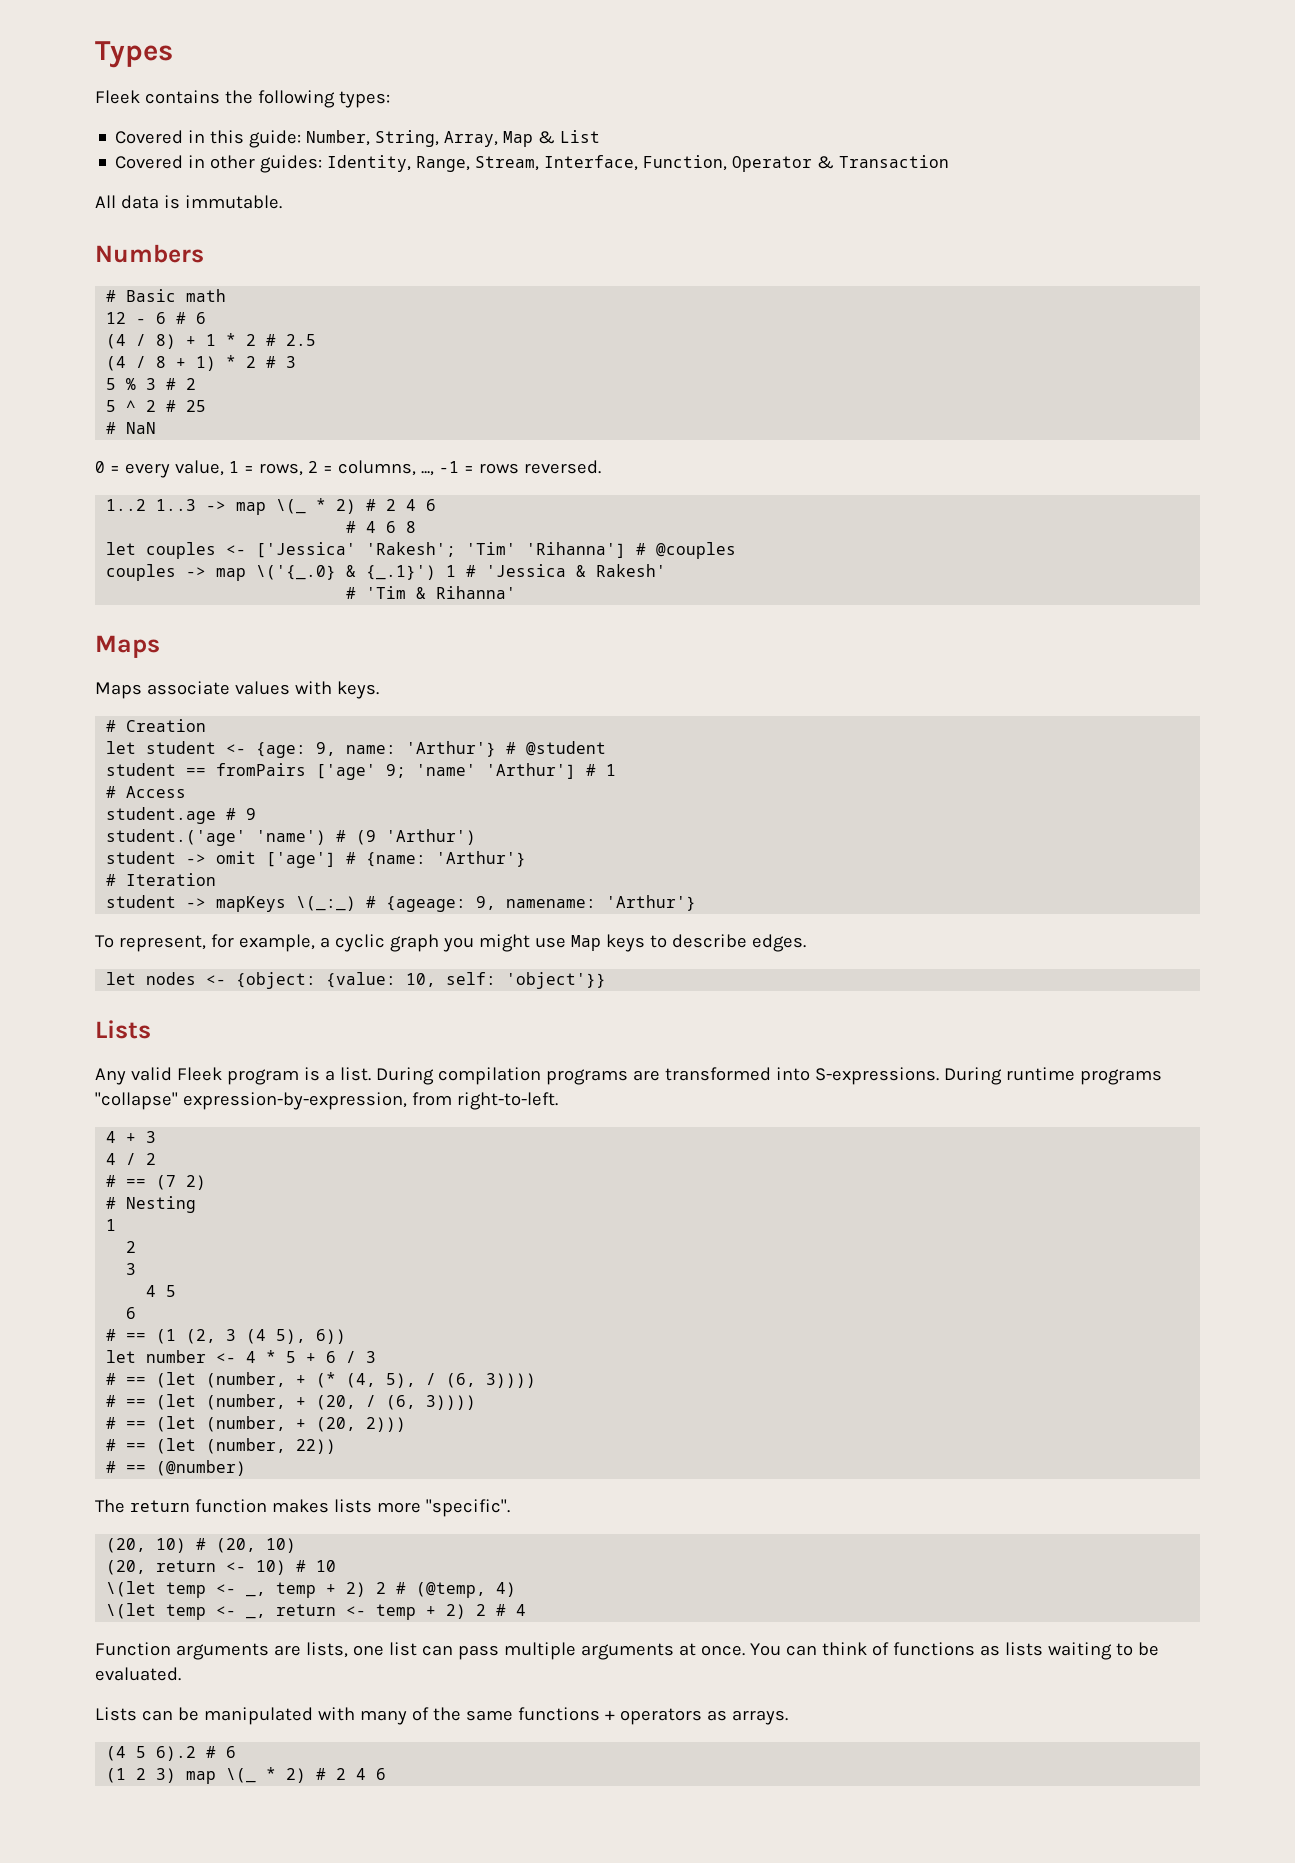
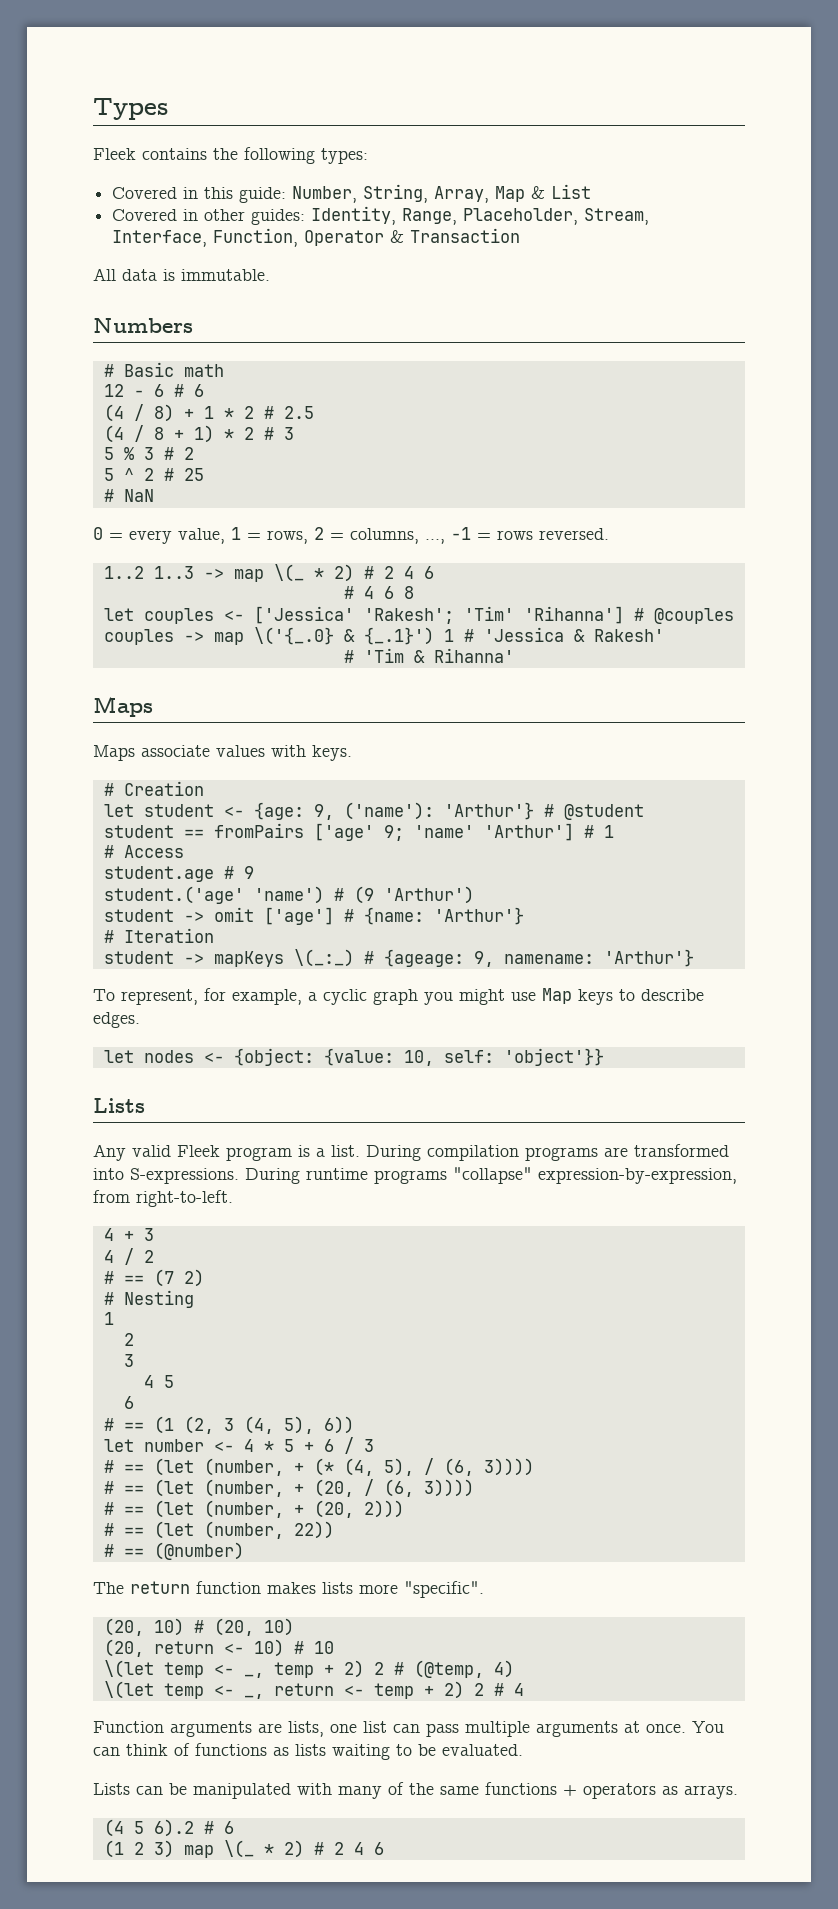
- Covered in other guides: Identity, Range, Stream, Interface, Function, Operator & Transaction
+ Covered in other guides: Identity, Range, Placeholder, Stream, Interface, Function, Operator & Transaction
- let student <- {age: 9, name: 'Arthur'} # @student
+ let student <- {age: 9, ('name'): 'Arthur'} # @student
- # == (1 (2, 3 (4 5), 6))
+ # == (1 (2, 3 (4, 5), 6))

